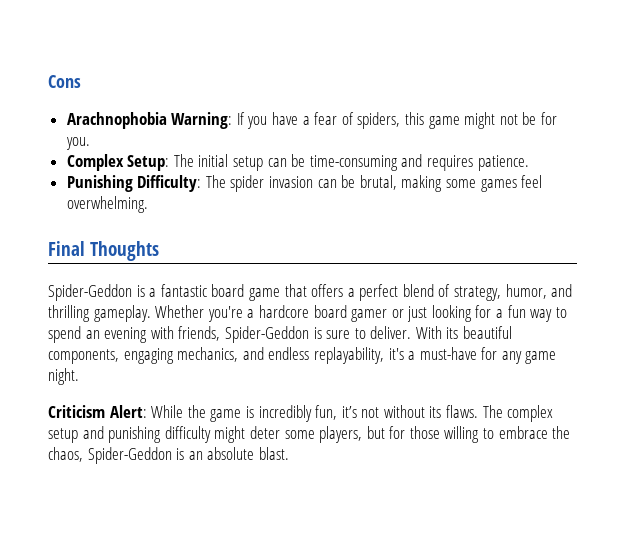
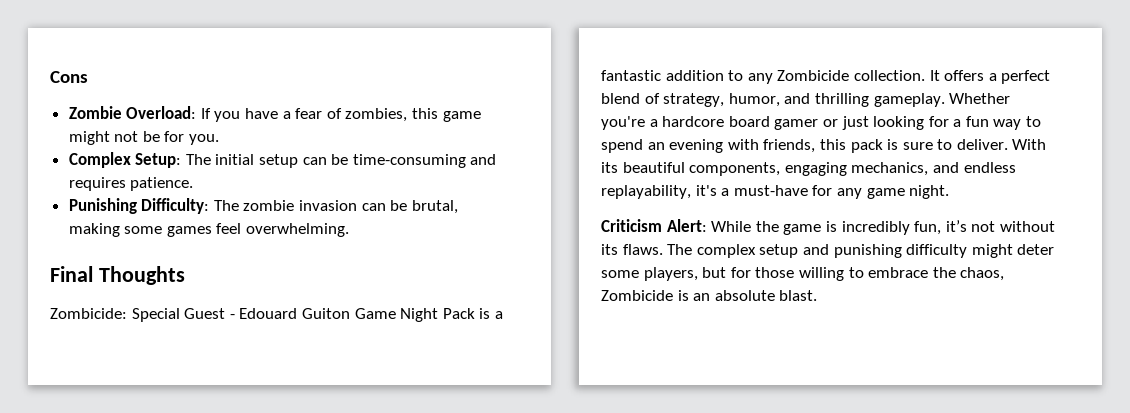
- Arachnophobia Warning: If you have a fear of spiders, this game might not be for you.
+ Zombie Overload: If you have a fear of zombies, this game might not be for you.
- Punishing Difficulty: The spider invasion can be brutal, making some games feel overwhelming.
+ Punishing Difficulty: The zombie invasion can be brutal, making some games feel overwhelming.
- Spider-Geddon is a fantastic board game that offers a perfect blend of strategy, humor, and thrilling gameplay.
+ Zombicide: Special Guest - Edouard Guiton Game Night Pack is a fantastic addition to any Zombicide collection. It offers a perfect blend of strategy, humor, and thrilling gameplay.
- Whether you're a hardcore board gamer or just looking for a fun way to spend an evening with friends, Spider-Geddon is sure to deliver.
+ Whether you're a hardcore board gamer or just looking for a fun way to spend an evening with friends, this pack is sure to deliver.
- The complex setup and punishing difficulty might deter some players, but for those willing to embrace the chaos, Spider-Geddon is an absolute blast.
+ The complex setup and punishing difficulty might deter some players, but for those willing to embrace the chaos, Zombicide is an absolute blast.

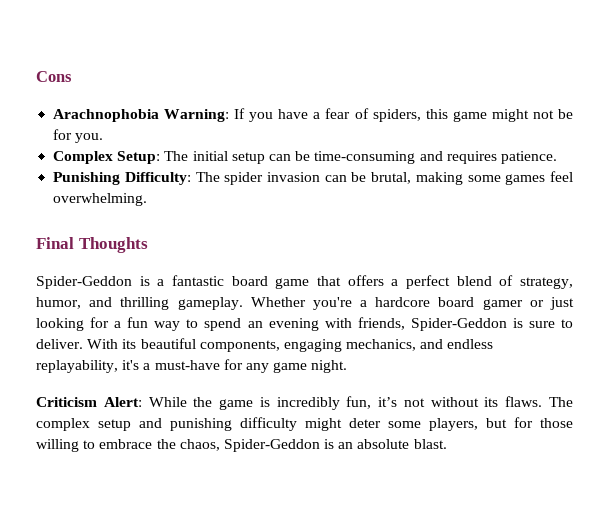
- Zombie Overload: If you have a fear of zombies, this game might not be for you.
+ Arachnophobia Warning: If you have a fear of spiders, this game might not be for you.
- Punishing Difficulty: The zombie invasion can be brutal, making some games feel overwhelming.
+ Punishing Difficulty: The spider invasion can be brutal, making some games feel overwhelming.
- Zombicide: Special Guest - Edouard Guiton Game Night Pack is a fantastic addition to any Zombicide collection. It offers a perfect blend of strategy, humor, and thrilling gameplay.
+ Spider-Geddon is a fantastic board game that offers a perfect blend of strategy, humor, and thrilling gameplay.
- Whether you're a hardcore board gamer or just looking for a fun way to spend an evening with friends, this pack is sure to deliver.
+ Whether you're a hardcore board gamer or just looking for a fun way to spend an evening with friends, Spider-Geddon is sure to deliver.
- The complex setup and punishing difficulty might deter some players, but for those willing to embrace the chaos, Zombicide is an absolute blast.
+ The complex setup and punishing difficulty might deter some players, but for those willing to embrace the chaos, Spider-Geddon is an absolute blast.

